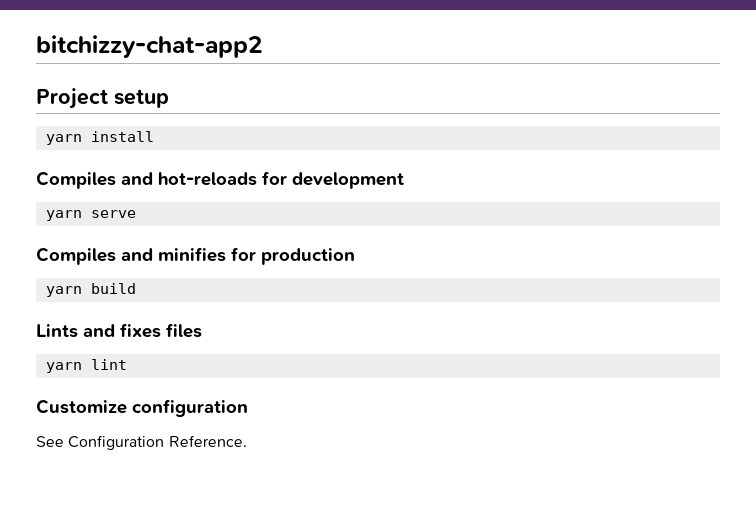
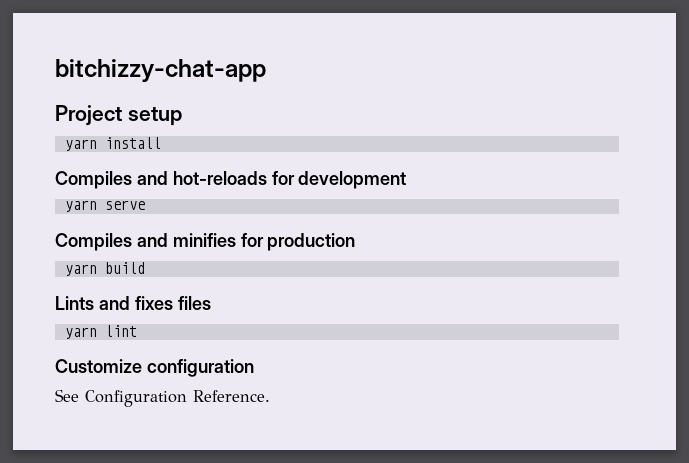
- bitchizzy-chat-app2
+ bitchizzy-chat-app

